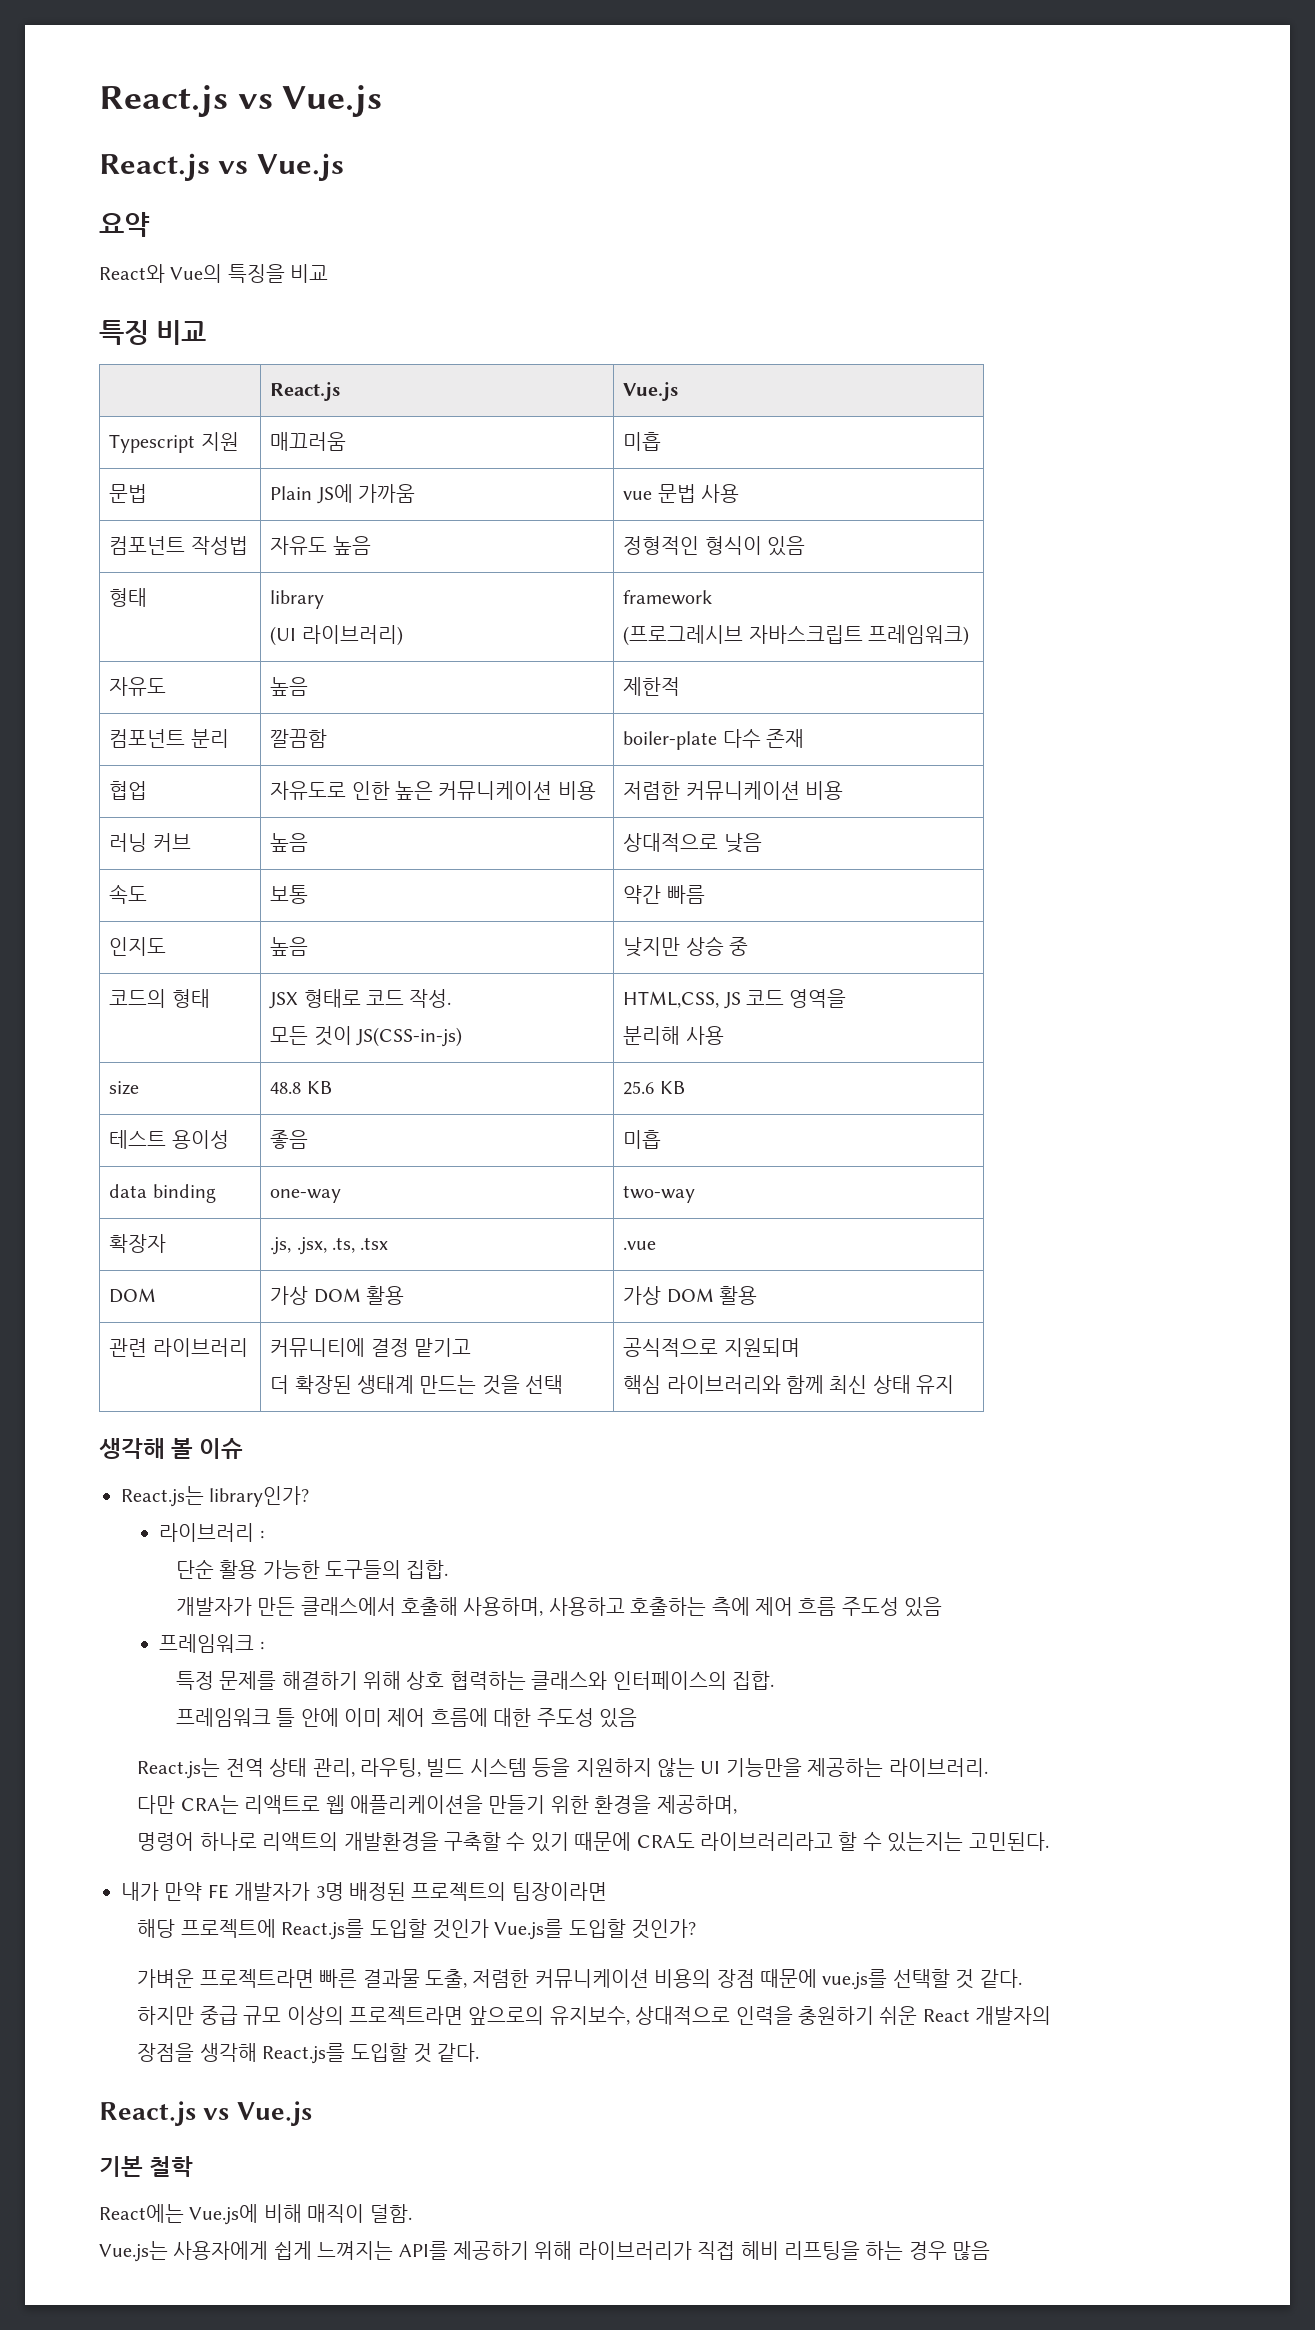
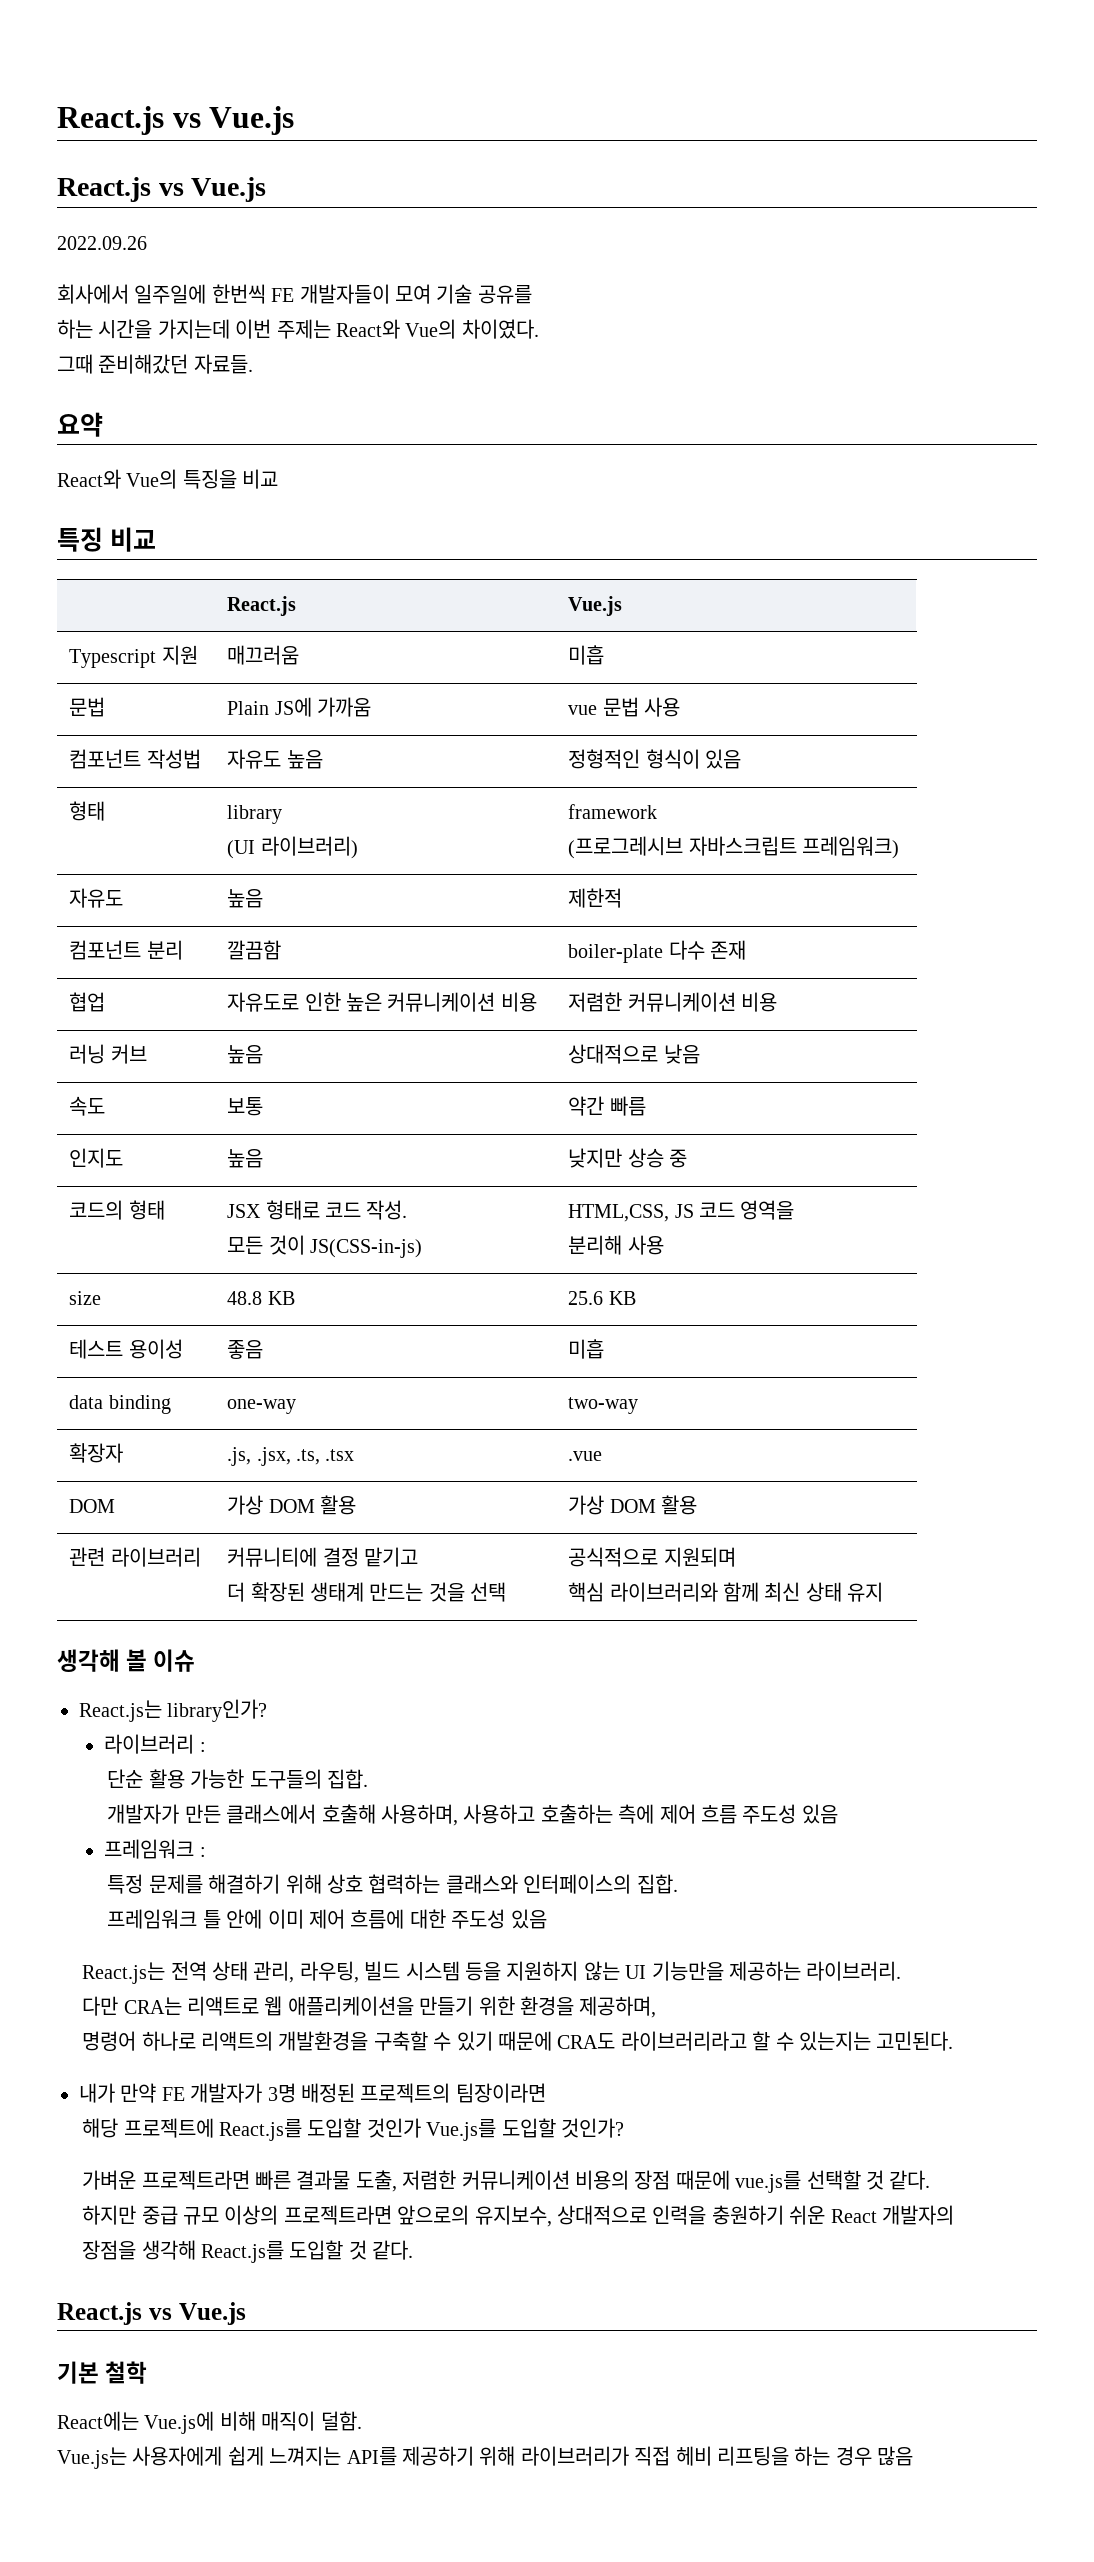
+ 2022.09.26
+ 회사에서 일주일에 한번씩 FE 개발자들이 모여 기술 공유를
+ 하는 시간을 가지는데 이번 주제는 React와 Vue의 차이였다.
+ 그때 준비해갔던 자료들.

